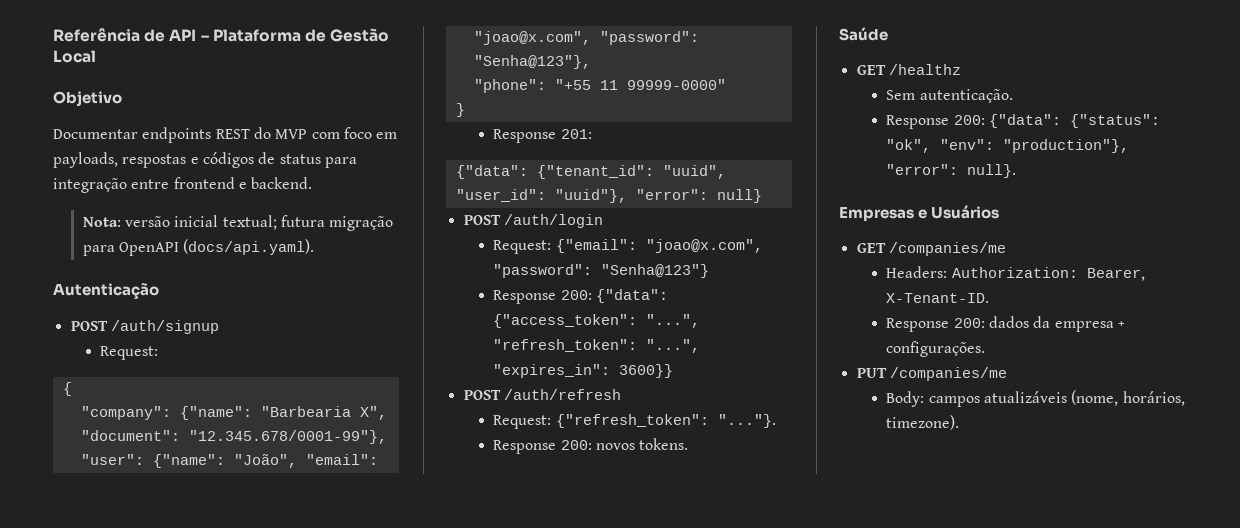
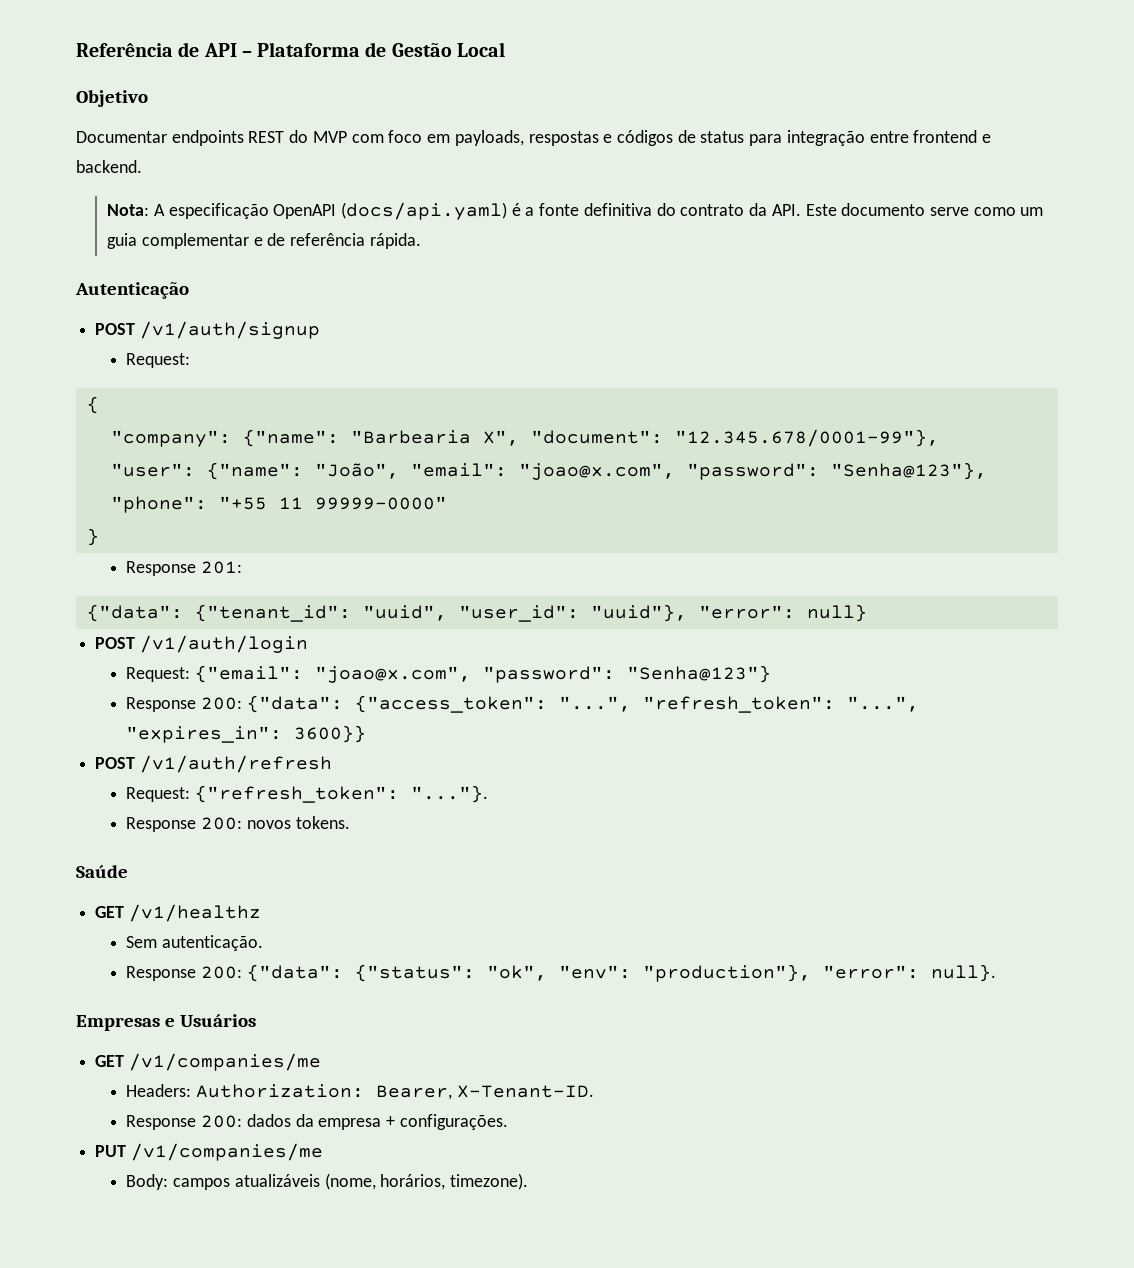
- Nota: versão inicial textual; futura migração para OpenAPI (docs/api.yaml).
+ Nota: A especificação OpenAPI (docs/api.yaml) é a fonte definitiva do contrato da API. Este documento serve como um guia complementar e de referência rápida.
- POST /auth/signup
+ POST /v1/auth/signup
- POST /auth/login
+ POST /v1/auth/login
- POST /auth/refresh
+ POST /v1/auth/refresh
- GET /healthz
+ GET /v1/healthz
- GET /companies/me
+ GET /v1/companies/me
- PUT /companies/me
+ PUT /v1/companies/me

